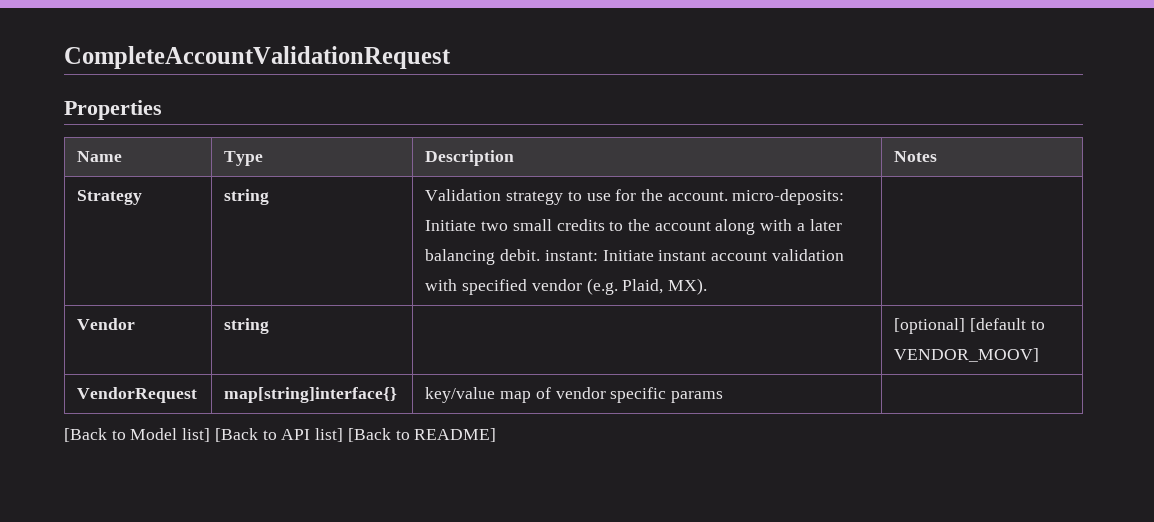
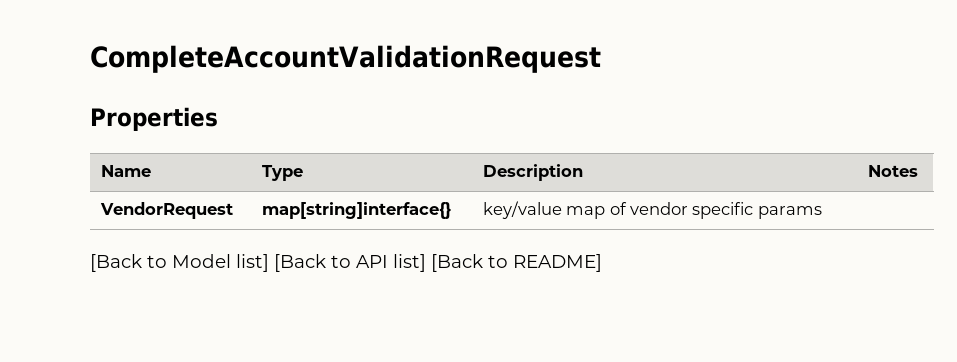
- Strategy | string | Validation strategy to use for the account. micro-deposits: Initiate two small credits to the account along with a later balancing debit. instant: Initiate instant account validation with specified vendor (e.g. Plaid, MX). |
- Vendor | string | | [optional] [default to VENDOR_MOOV]

